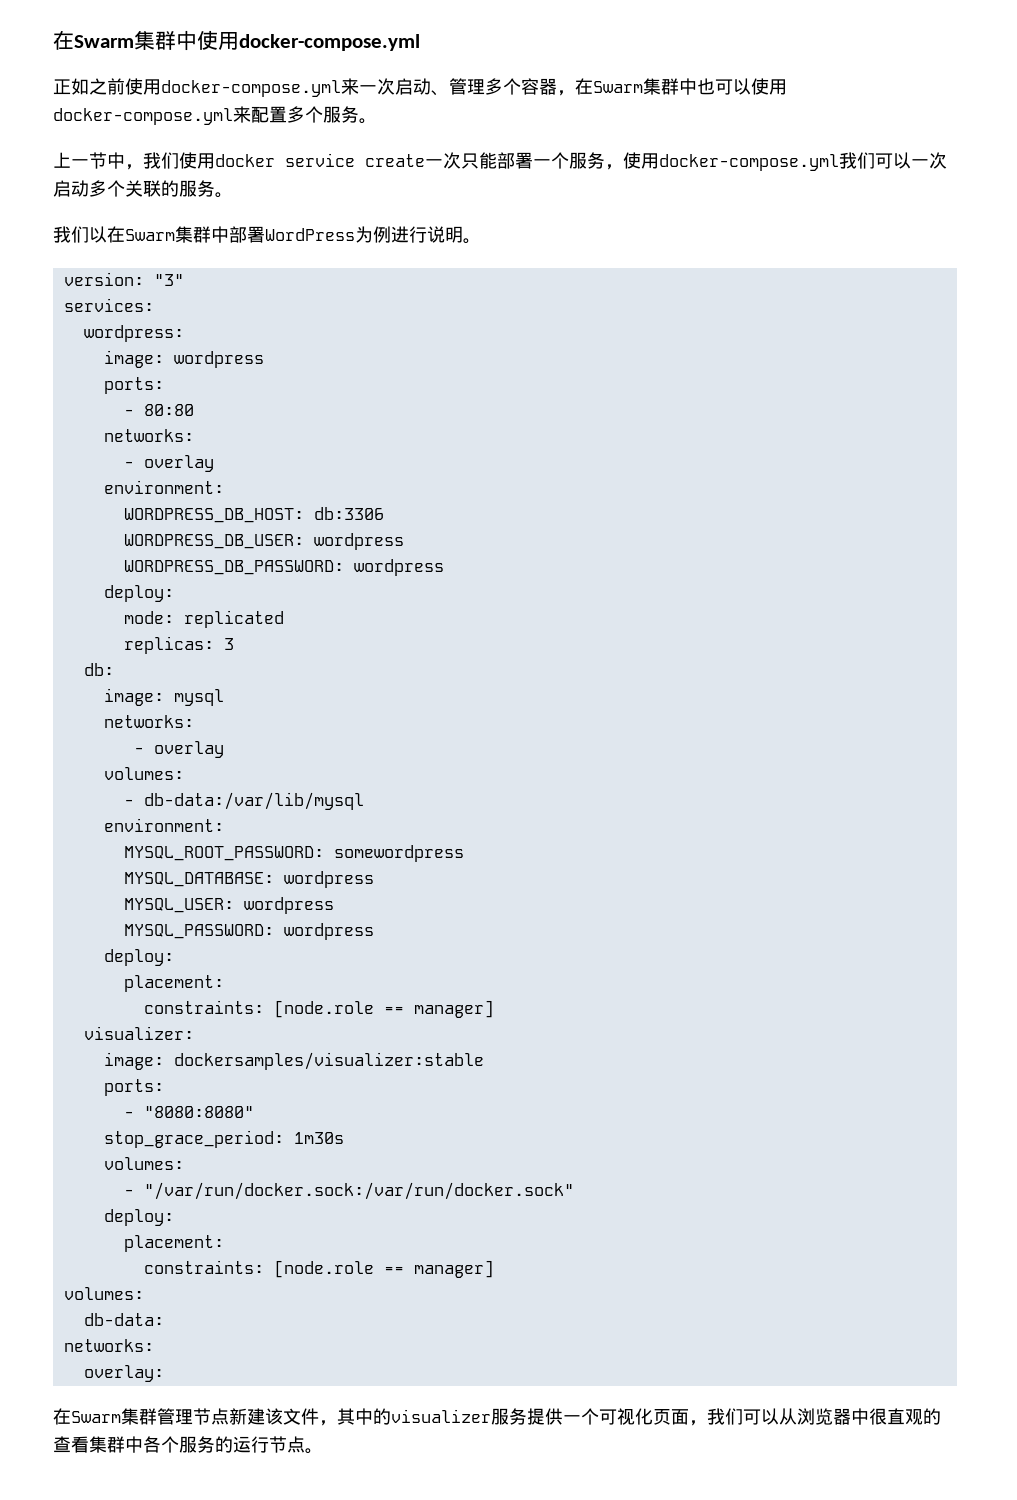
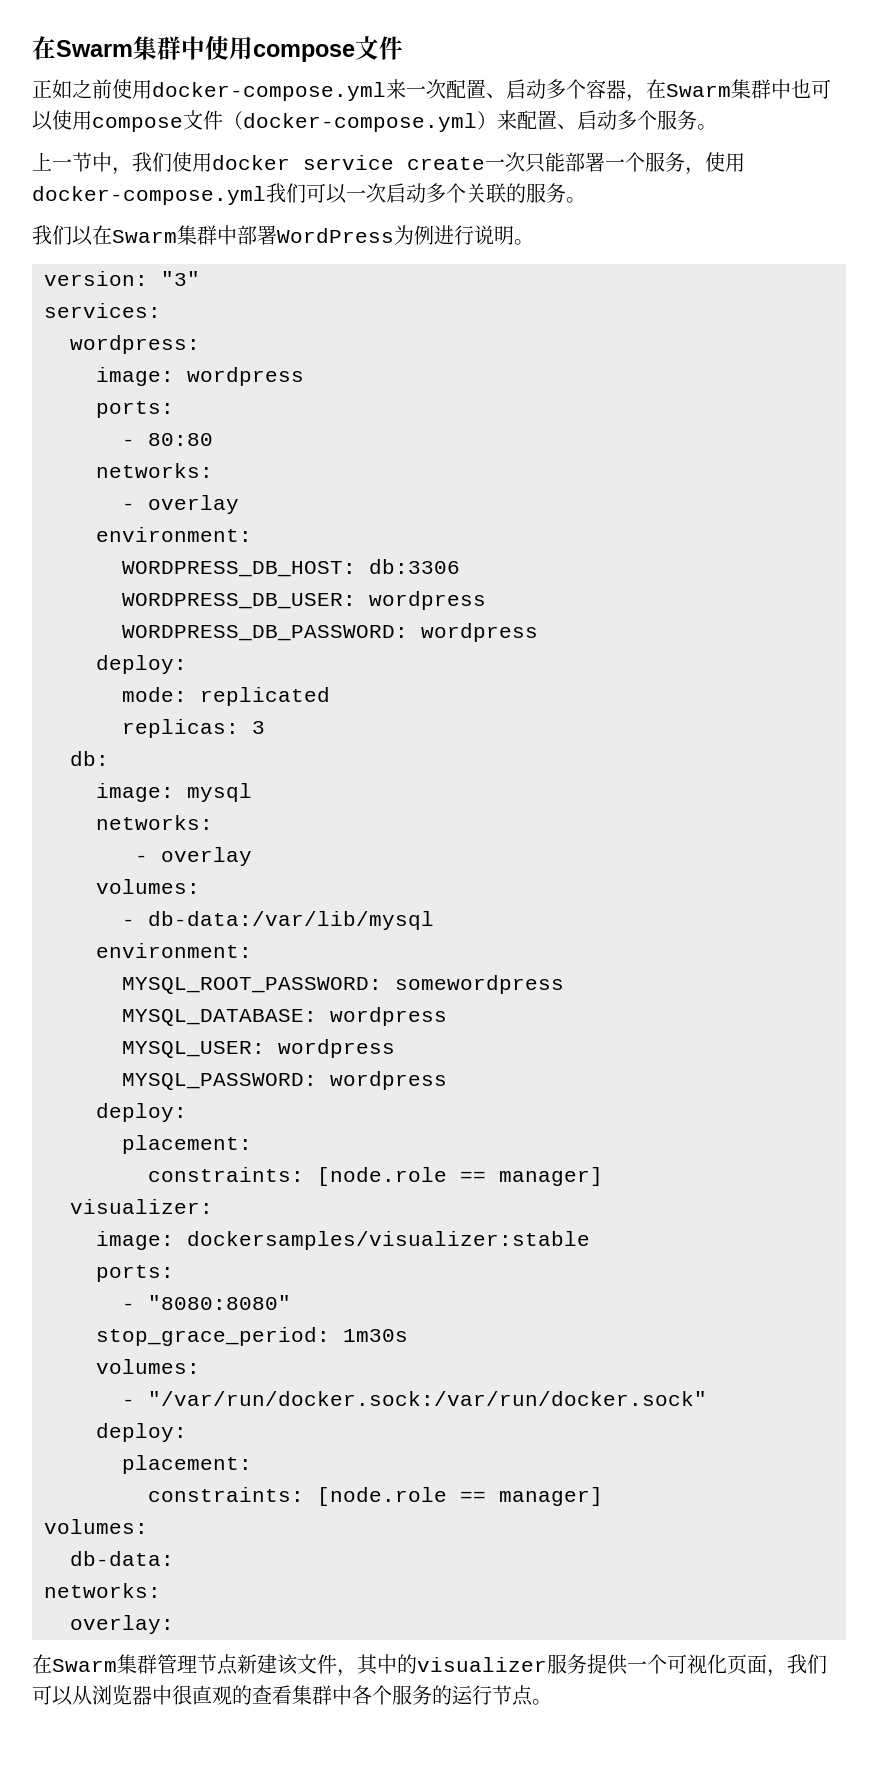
- 在Swarm集群中使用docker-compose.yml
+ 在Swarm集群中使用compose文件
- 正如之前使用docker-compose.yml来一次启动、管理多个容器，在Swarm集群中也可以使用docker-compose.yml来配置多个服务。
+ 正如之前使用docker-compose.yml来一次配置、启动多个容器，在Swarm集群中也可以使用compose文件（docker-compose.yml）来配置、启动多个服务。

